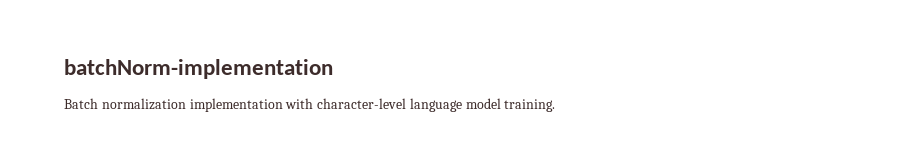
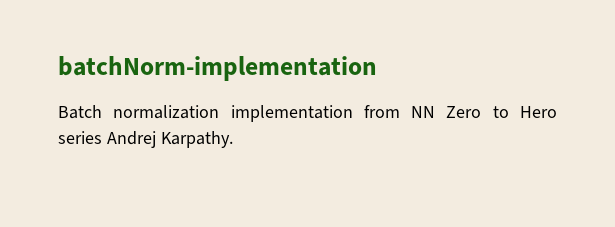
- Batch normalization implementation with character-level language model training.
+ Batch normalization implementation from NN Zero to Hero series Andrej Karpathy.

